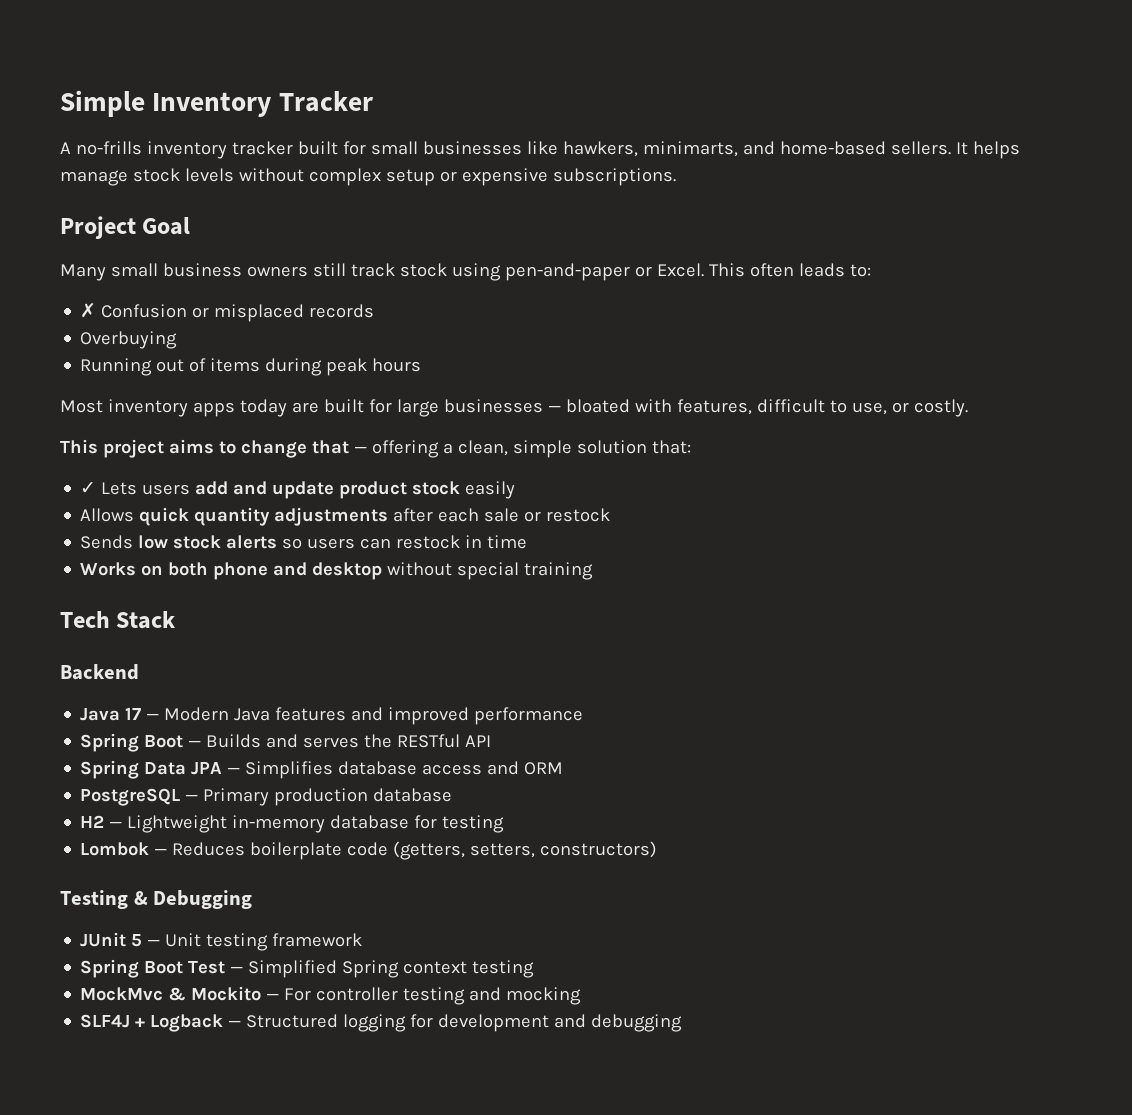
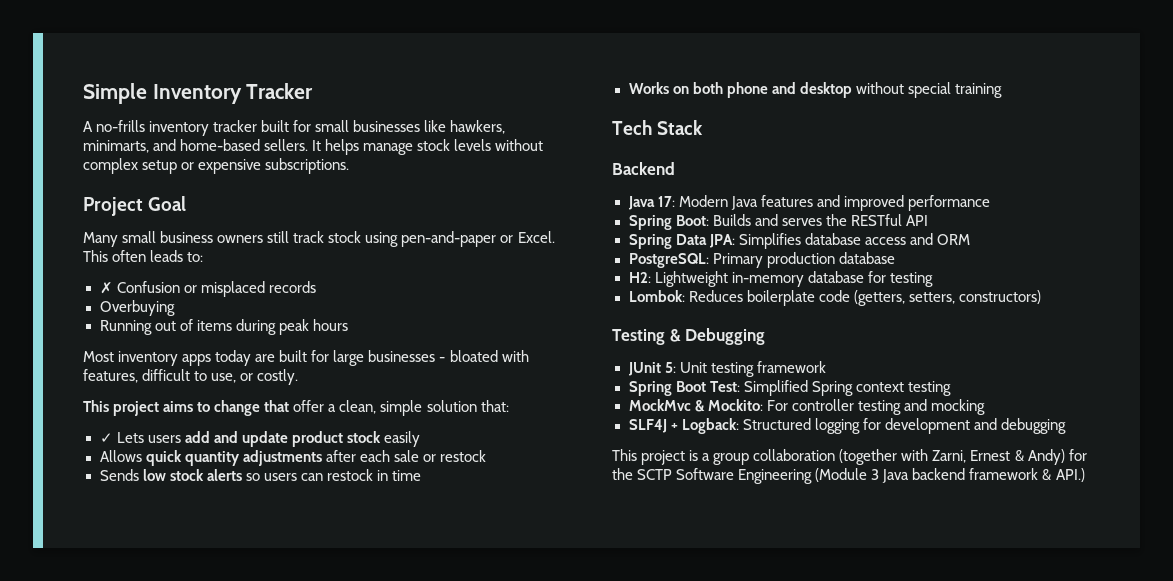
- Most inventory apps today are built for large businesses — bloated with features, difficult to use, or costly.
+ Most inventory apps today are built for large businesses - bloated with features, difficult to use, or costly.
- This project aims to change that — offering a clean, simple solution that:
+ This project aims to change that offer a clean, simple solution that:
- Java 17 — Modern Java features and improved performance
+ Java 17: Modern Java features and improved performance
- Spring Boot — Builds and serves the RESTful API
+ Spring Boot: Builds and serves the RESTful API
- Spring Data JPA — Simplifies database access and ORM
+ Spring Data JPA: Simplifies database access and ORM
- PostgreSQL — Primary production database
+ PostgreSQL: Primary production database
- H2 — Lightweight in-memory database for testing
+ H2: Lightweight in-memory database for testing
- Lombok — Reduces boilerplate code (getters, setters, constructors)
+ Lombok: Reduces boilerplate code (getters, setters, constructors)
- JUnit 5 — Unit testing framework
+ JUnit 5: Unit testing framework
- Spring Boot Test — Simplified Spring context testing
+ Spring Boot Test: Simplified Spring context testing
- MockMvc & Mockito — For controller testing and mocking
+ MockMvc & Mockito: For controller testing and mocking
- SLF4J + Logback — Structured logging for development and debugging
+ SLF4J + Logback: Structured logging for development and debugging
+ This project is a group collaboration (together with Zarni, Ernest & Andy) for the SCTP Software Engineering (Module 3 Java backend framework & API.)

